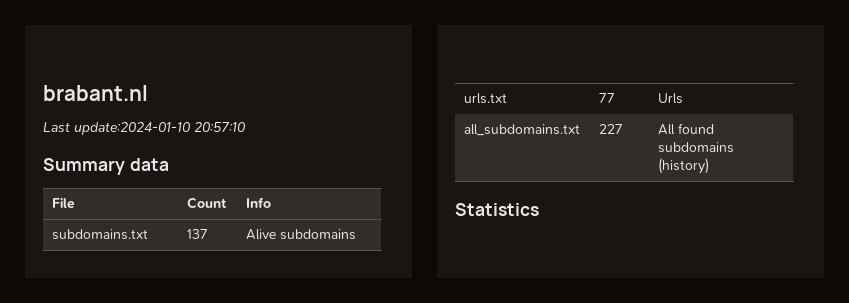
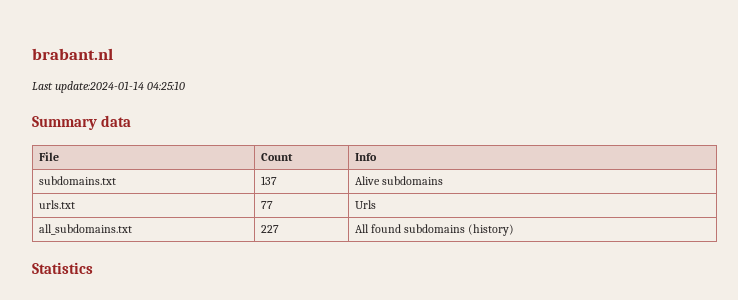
- Last update:2024-01-10 20:57:10
+ Last update:2024-01-14 04:25:10

